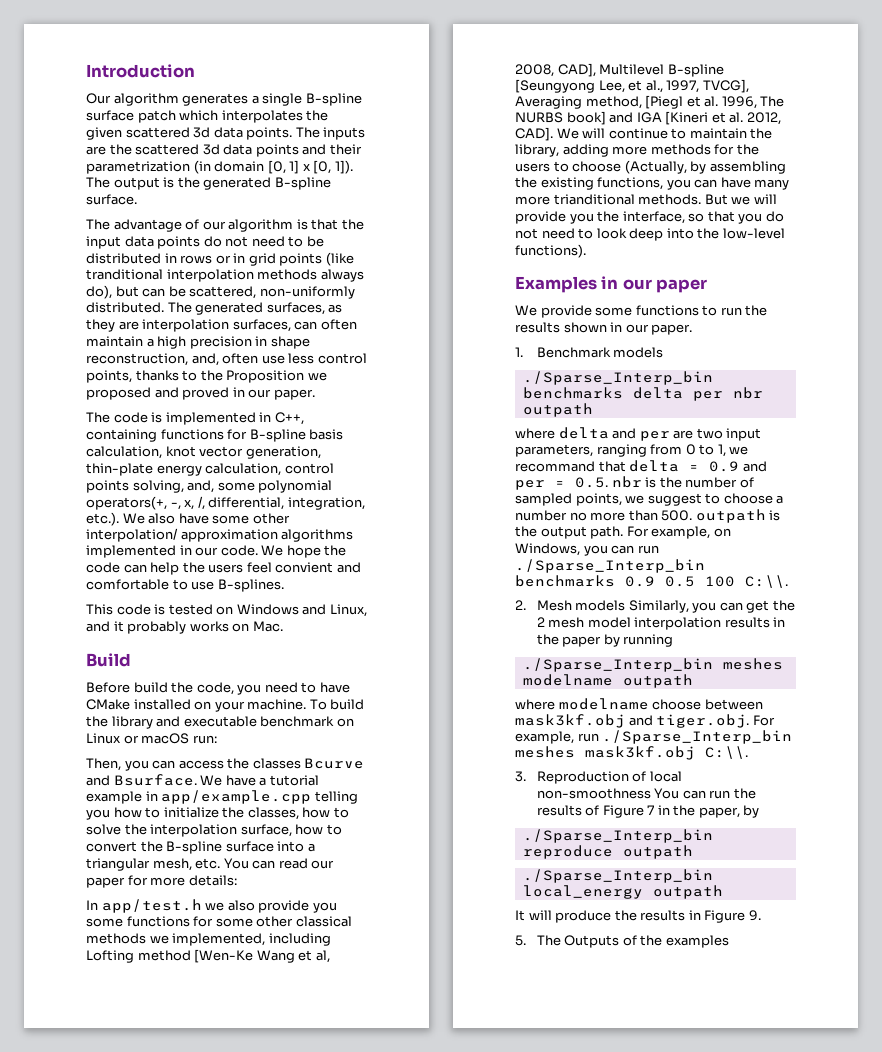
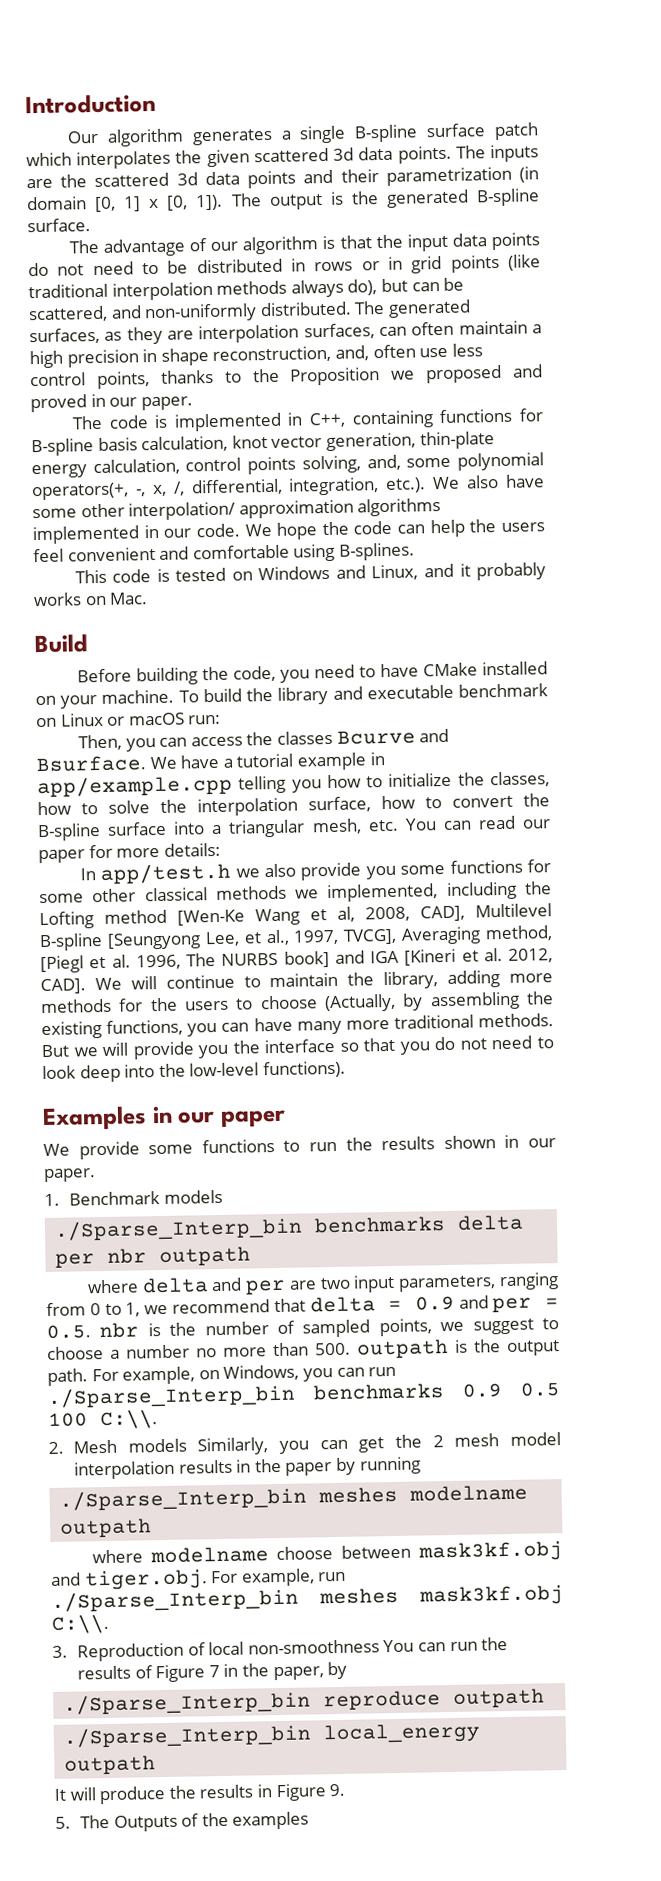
- The advantage of our algorithm is that the input data points do not need to be distributed in rows or in grid points (like tranditional interpolation methods always do), but can be scattered, non-uniformly distributed.
+ The advantage of our algorithm is that the input data points do not need to be distributed in rows or in grid points (like traditional interpolation methods always do), but can be scattered, and non-uniformly distributed.
- We hope the code can help the users feel convient and comfortable to use B-splines.
+ We hope the code can help the users feel convenient and comfortable using B-splines.
- Before build the code, you need to have CMake installed on your machine.
+ Before building the code, you need to have CMake installed on your machine.
- In app/test.h we also provide you some functions for some other classical methods we implemented, including Lofting method [Wen-Ke Wang et al, 2008, CAD], Multilevel B-spline [Seungyong Lee, et al., 1997, TVCG], Averaging method, [Piegl et al. 1996, The NURBS book] and IGA [Kineri et al. 2012, CAD].
+ In app/test.h we also provide you some functions for some other classical methods we implemented, including the Lofting method [Wen-Ke Wang et al, 2008, CAD], Multilevel B-spline [Seungyong Lee, et al., 1997, TVCG], Averaging method, [Piegl et al. 1996, The NURBS book] and IGA [Kineri et al. 2012, CAD].
- We will continue to maintain the library, adding more methods for the users to choose (Actually, by assembling the existing functions, you can have many more trianditional methods.
+ We will continue to maintain the library, adding more methods for the users to choose (Actually, by assembling the existing functions, you can have many more traditional methods.
- But we will provide you the interface, so that you do not need to look deep into the low-level functions).
+ But we will provide you the interface so that you do not need to look deep into the low-level functions).
- where delta and per are two input parameters, ranging from 0 to 1, we recommand that delta = 0.9 and per = 0.5. nbr is the number of sampled points, we suggest to choose a number no more than 500. outpath is the output path.
+ where delta and per are two input parameters, ranging from 0 to 1, we recommend that delta = 0.9 and per = 0.5. nbr is the number of sampled points, we suggest to choose a number no more than 500. outpath is the output path.

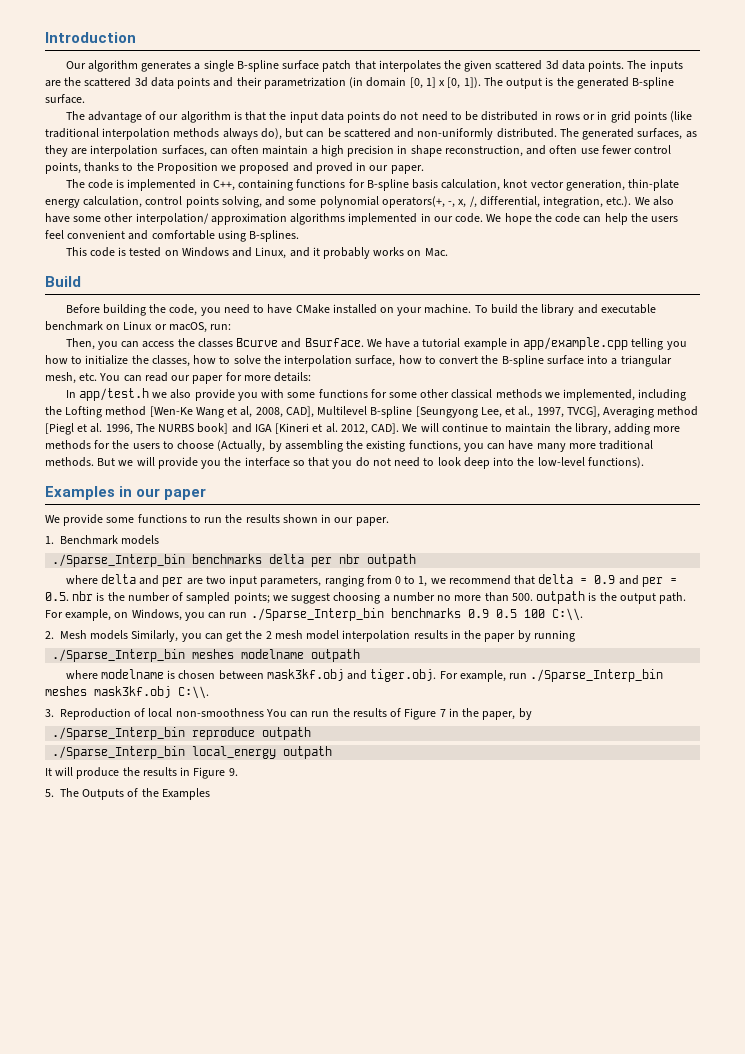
- Our algorithm generates a single B-spline surface patch which interpolates the given scattered 3d data points.
+ Our algorithm generates a single B-spline surface patch that interpolates the given scattered 3d data points.
- The advantage of our algorithm is that the input data points do not need to be distributed in rows or in grid points (like traditional interpolation methods always do), but can be scattered, and non-uniformly distributed.
+ The advantage of our algorithm is that the input data points do not need to be distributed in rows or in grid points (like traditional interpolation methods always do), but can be scattered and non-uniformly distributed.
- The generated surfaces, as they are interpolation surfaces, can often maintain a high precision in shape reconstruction, and, often use less control points, thanks to the Proposition we proposed and proved in our paper.
+ The generated surfaces, as they are interpolation surfaces, can often maintain a high precision in shape reconstruction, and often use fewer control points, thanks to the Proposition we proposed and proved in our paper.
- The code is implemented in C++, containing functions for B-spline basis calculation, knot vector generation, thin-plate energy calculation, control points solving, and, some polynomial operators(+, -, x, /, differential, integration, etc.). We also have some other interpolation/ approximation algorithms implemented in our code.
+ The code is implemented in C++, containing functions for B-spline basis calculation, knot vector generation, thin-plate energy calculation, control points solving, and some polynomial operators(+, -, x, /, differential, integration, etc.). We also have some other interpolation/ approximation algorithms implemented in our code.
- To build the library and executable benchmark on Linux or macOS run:
+ To build the library and executable benchmark on Linux or macOS, run:
- In app/test.h we also provide you some functions for some other classical methods we implemented, including the Lofting method [Wen-Ke Wang et al, 2008, CAD], Multilevel B-spline [Seungyong Lee, et al., 1997, TVCG], Averaging method, [Piegl et al. 1996, The NURBS book] and IGA [Kineri et al. 2012, CAD].
+ In app/test.h we also provide you with some functions for some other classical methods we implemented, including the Lofting method [Wen-Ke Wang et al, 2008, CAD], Multilevel B-spline [Seungyong Lee, et al., 1997, TVCG], Averaging method [Piegl et al. 1996, The NURBS book] and IGA [Kineri et al. 2012, CAD].
- where delta and per are two input parameters, ranging from 0 to 1, we recommend that delta = 0.9 and per = 0.5. nbr is the number of sampled points, we suggest to choose a number no more than 500. outpath is the output path.
+ where delta and per are two input parameters, ranging from 0 to 1, we recommend that delta = 0.9 and per = 0.5. nbr is the number of sampled points; we suggest choosing a number no more than 500. outpath is the output path.
- where modelname choose between mask3kf.obj and tiger.obj. For example, run ./Sparse_Interp_bin meshes mask3kf.obj C:\\.
+ where modelname is chosen between mask3kf.obj and tiger.obj. For example, run ./Sparse_Interp_bin meshes mask3kf.obj C:\\.
- 5. The Outputs of the examples
+ 5. The Outputs of the Examples

